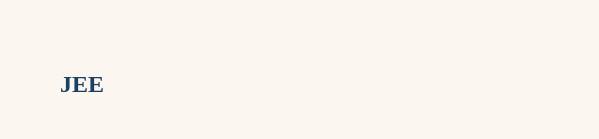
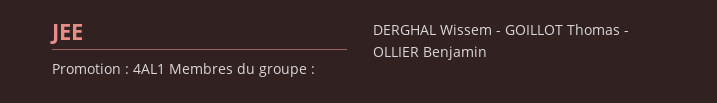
+ Promotion : 4AL1 Membres du groupe : DERGHAL Wissem - GOILLOT Thomas - OLLIER Benjamin

